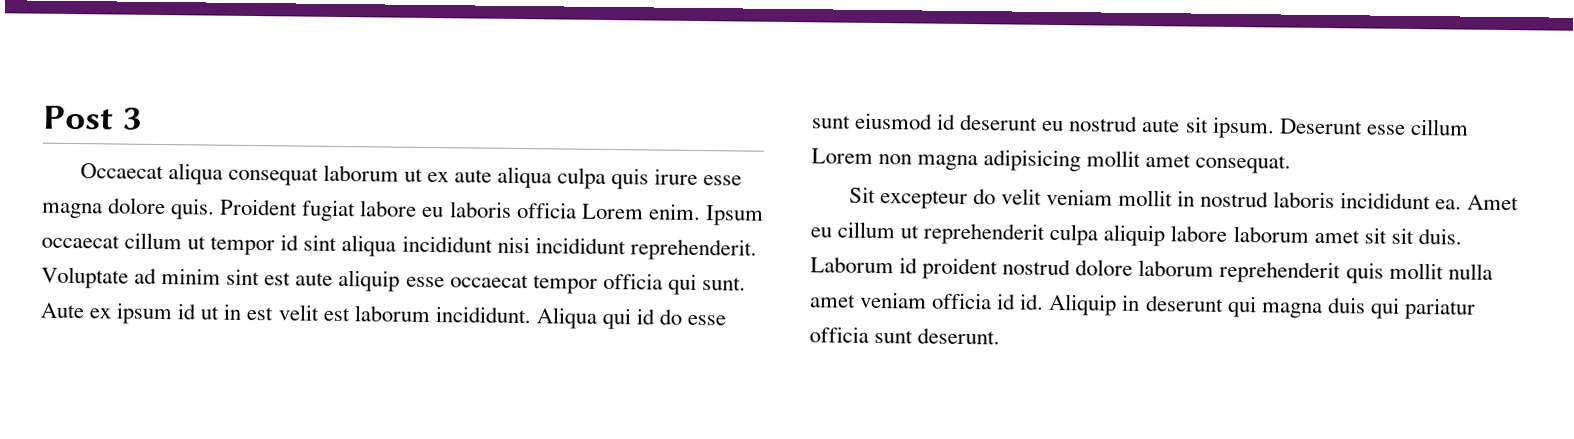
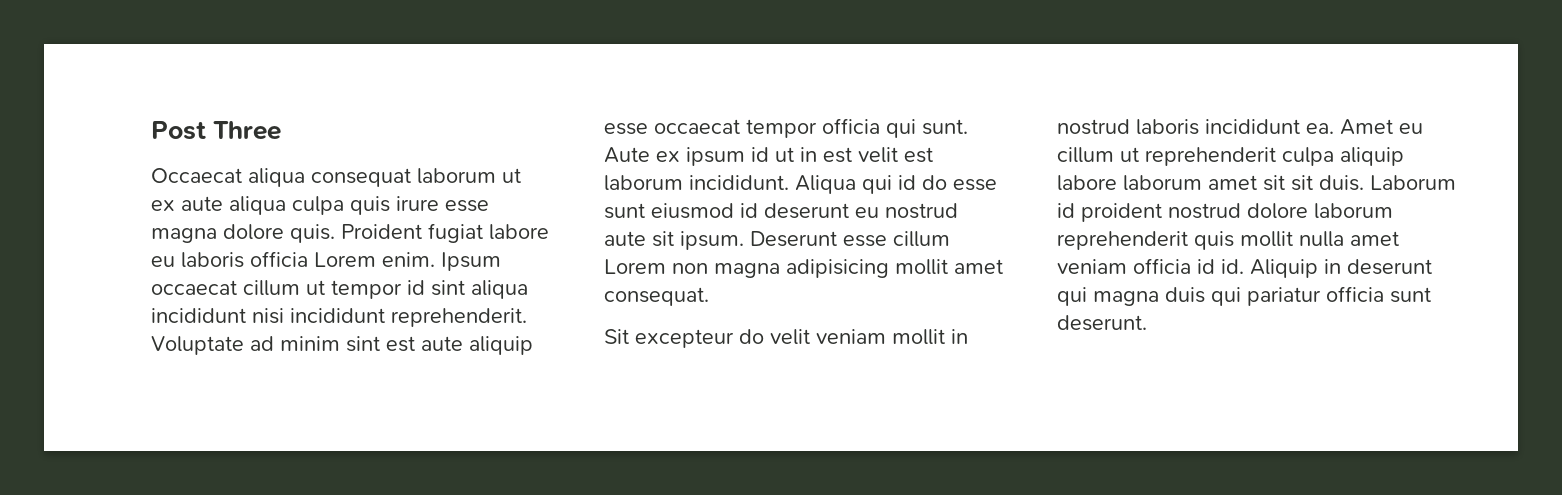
- Post 3
+ Post Three

